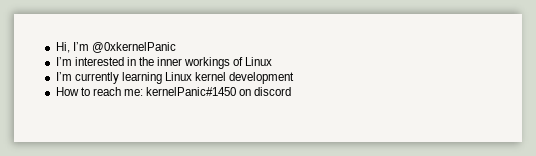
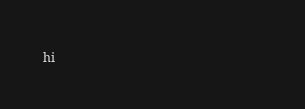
- Hi, I’m @0xkernelPanic
- I’m interested in the inner workings of Linux
- I’m currently learning Linux kernel development
- How to reach me: kernelPanic#1450 on discord
+ hi

